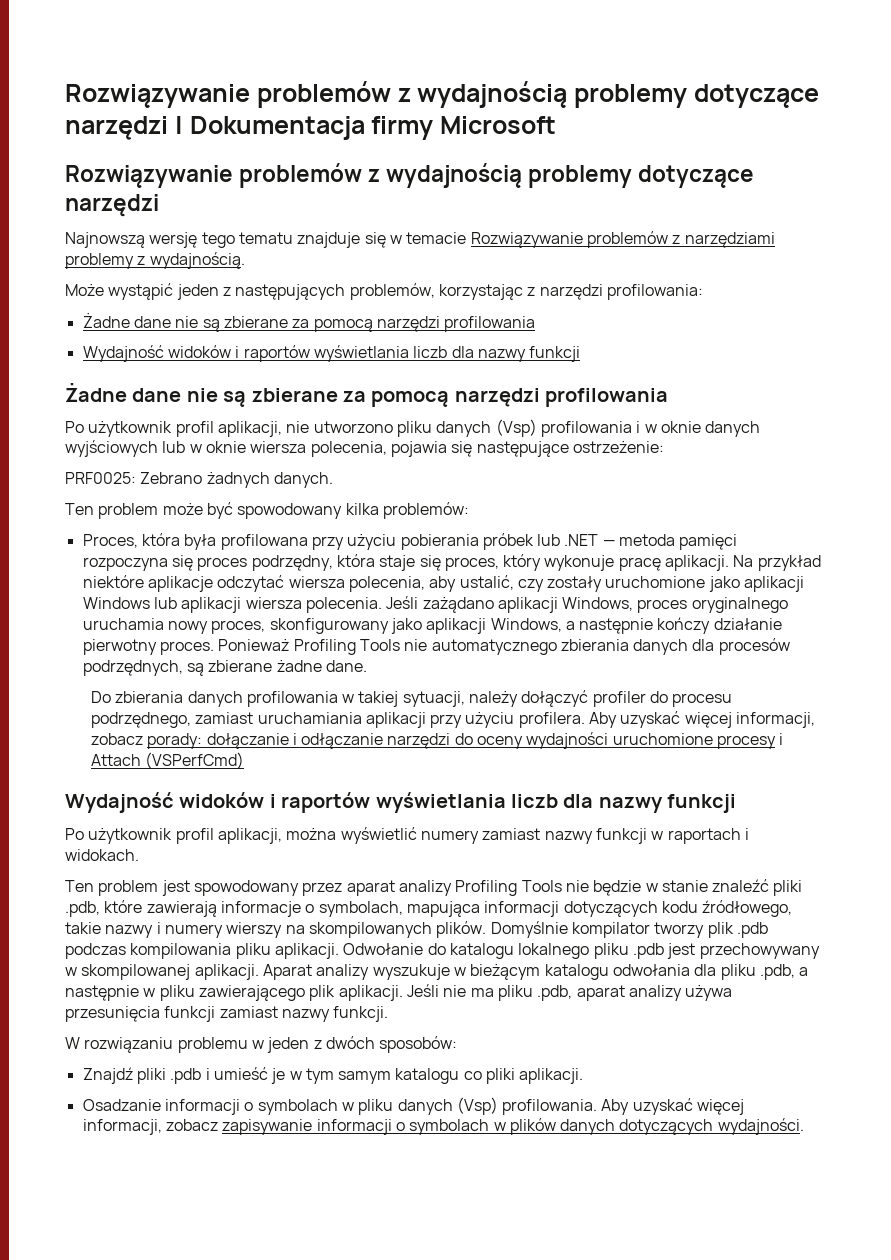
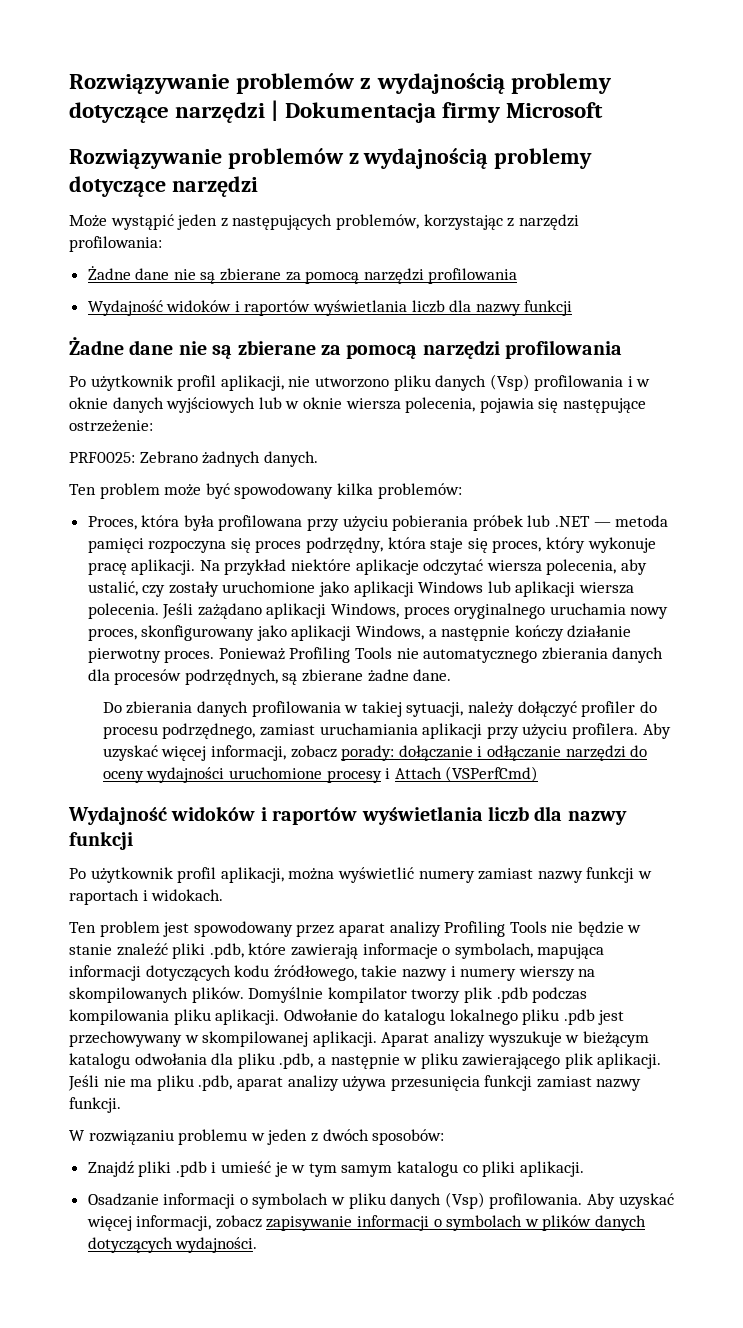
- Najnowszą wersję tego tematu znajduje się w temacie Rozwiązywanie problemów z narzędziami problemy z wydajnością.

